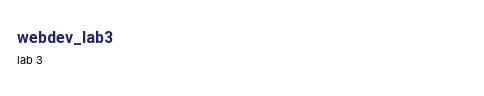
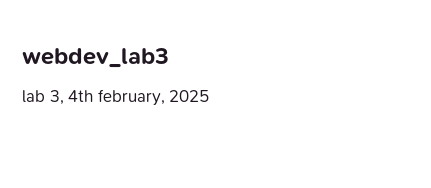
- lab 3
+ lab 3, 4th february, 2025

